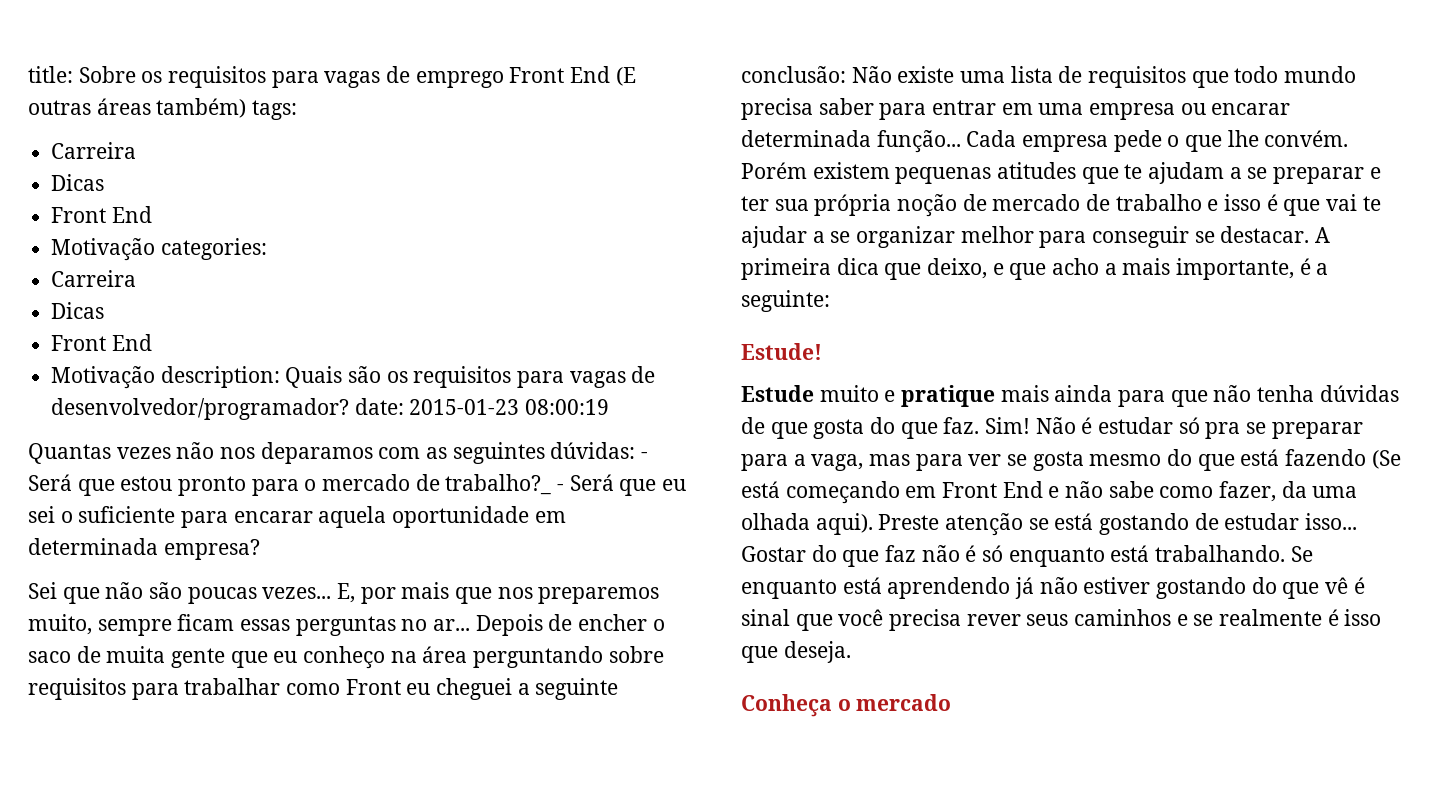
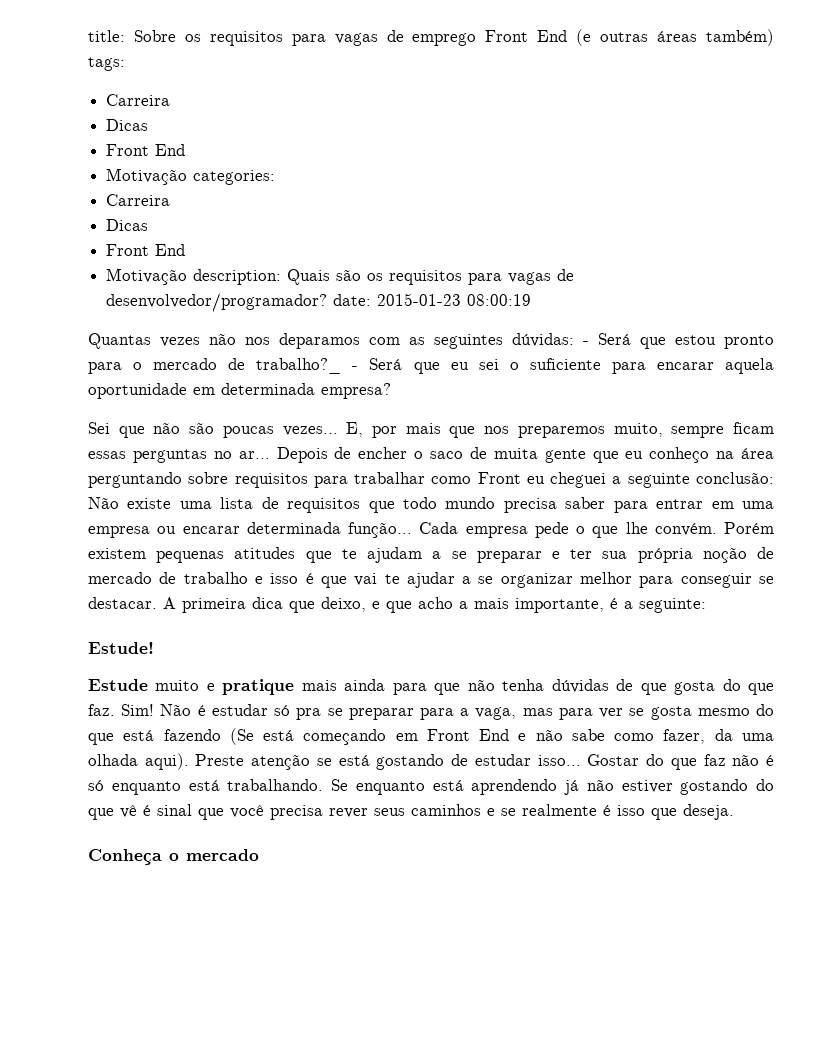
- title: Sobre os requisitos para vagas de emprego Front End (E outras áreas também) tags:
+ title: Sobre os requisitos para vagas de emprego Front End (e outras áreas também) tags:

